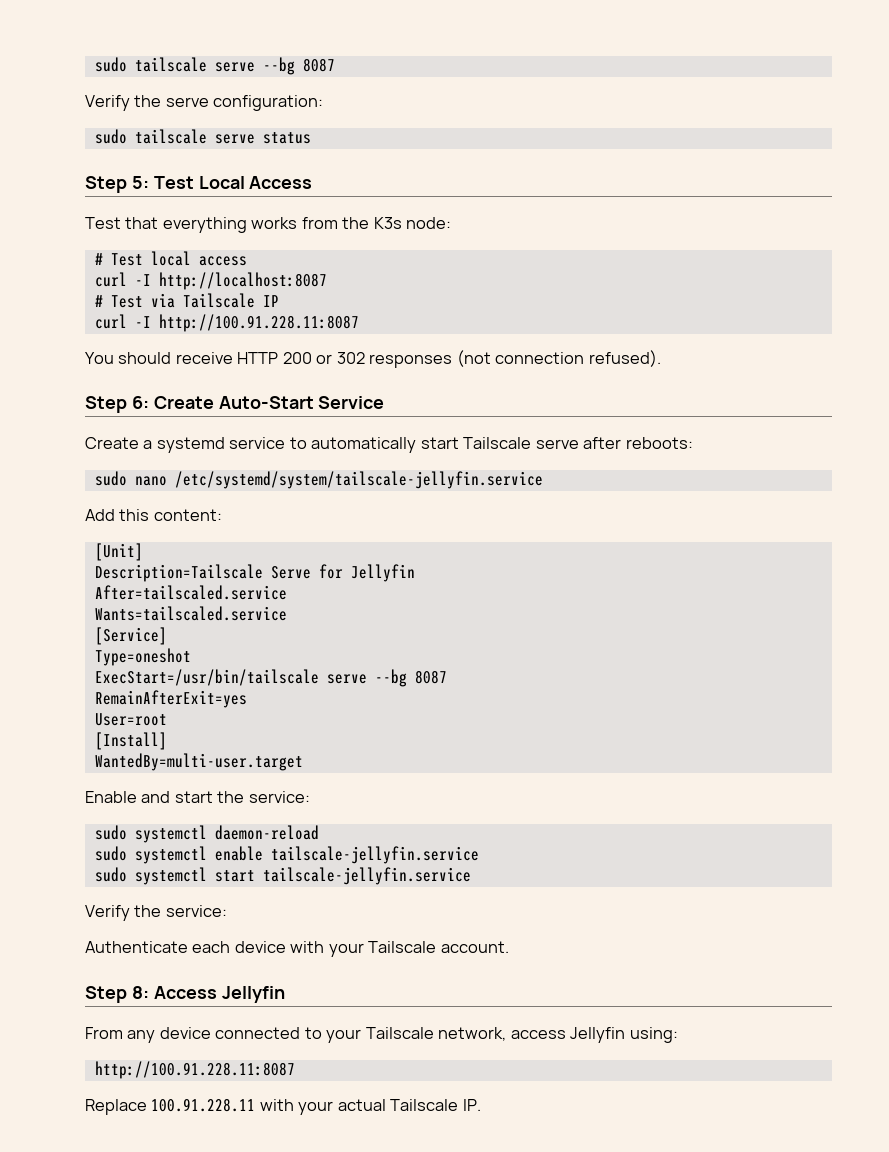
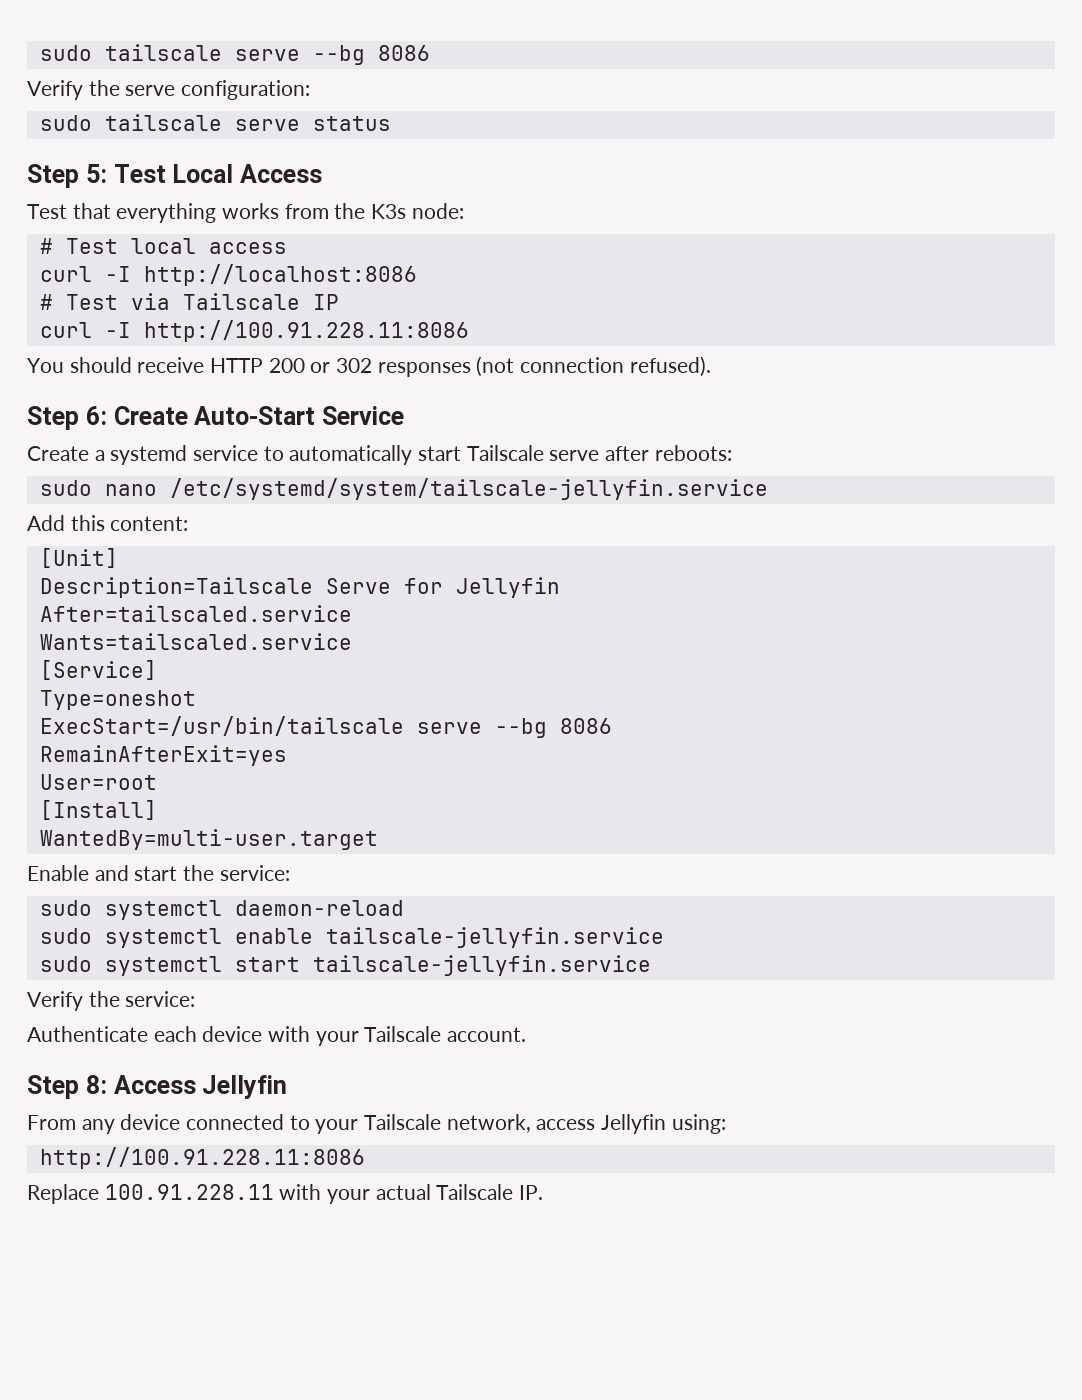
- sudo tailscale serve --bg 8087
+ sudo tailscale serve --bg 8086
- curl -I http://localhost:8087
+ curl -I http://localhost:8086
- curl -I http://100.91.228.11:8087
+ curl -I http://100.91.228.11:8086
- ExecStart=/usr/bin/tailscale serve --bg 8087
+ ExecStart=/usr/bin/tailscale serve --bg 8086
  From any device connected to your Tailscale network, access Jellyfin using:
- http://100.91.228.11:8087
+ http://100.91.228.11:8086

